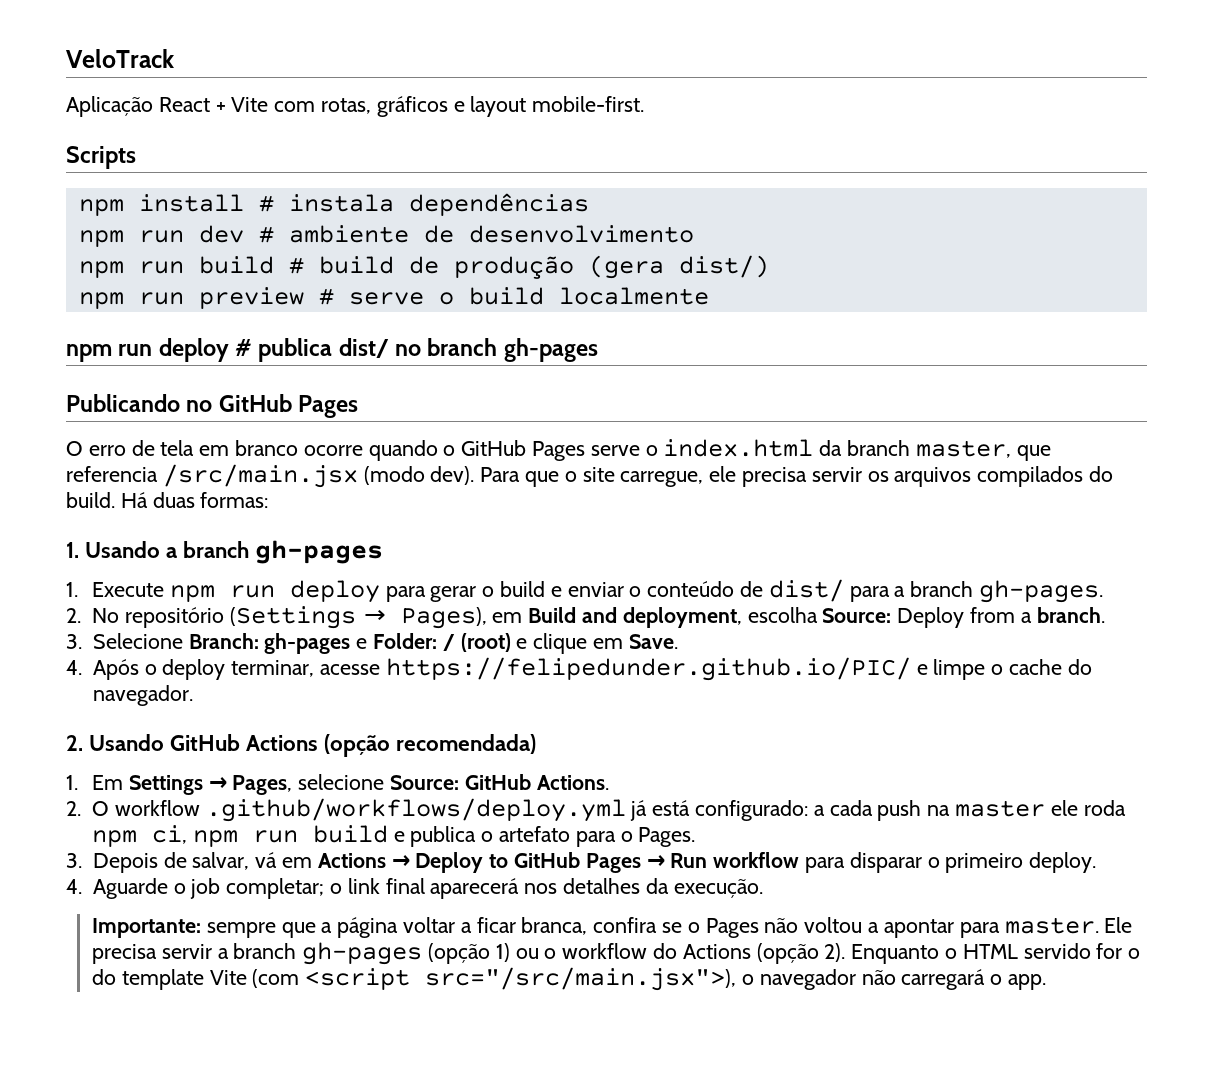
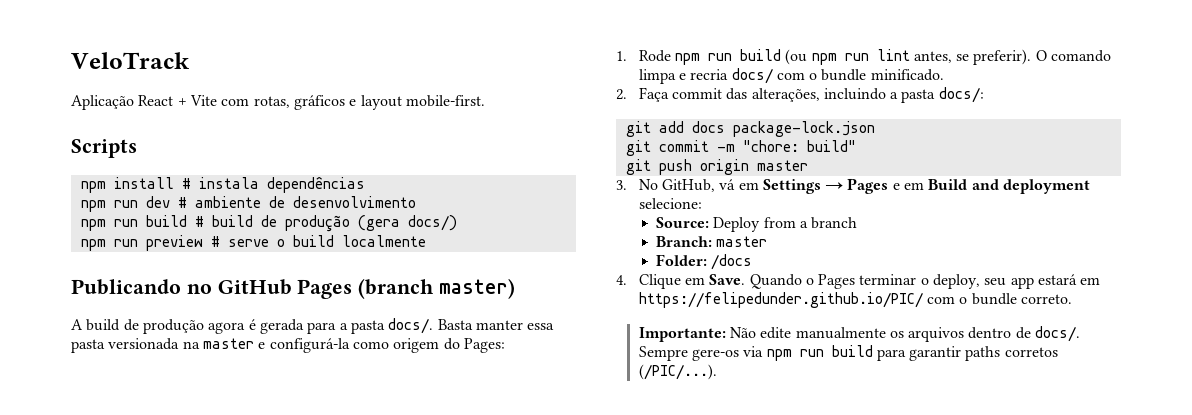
- npm run build # build de produção (gera dist/)
+ npm run build # build de produção (gera docs/)
- npm run deploy # publica dist/ no branch gh-pages
- Publicando no GitHub Pages
- O erro de tela em branco ocorre quando o GitHub Pages serve o index.html da branch master, que referencia /src/main.jsx (modo dev). Para que o site carregue, ele precisa servir os arquivos compilados do build. Há duas formas:
- 1. Usando a branch gh-pages
- 1. Execute npm run deploy para gerar o build e enviar o conteúdo de dist/ para a branch gh-pages.
- 2. No repositório (Settings → Pages), em Build and deployment, escolha Source: Deploy from a branch.
- 3. Selecione Branch: gh-pages e Folder: / (root) e clique em Save.
- 4. Após o deploy terminar, acesse https://felipedunder.github.io/PIC/ e limpe o cache do navegador.
- 2. Usando GitHub Actions (opção recomendada)
- 1. Em Settings → Pages, selecione Source: GitHub Actions.
- 2. O workflow .github/workflows/deploy.yml já está configurado: a cada push na master ele roda npm ci, npm run build e publica o artefato para o Pages.
- 3. Depois de salvar, vá em Actions → Deploy to GitHub Pages → Run workflow para disparar o primeiro deploy.
- 4. Aguarde o job completar; o link final aparecerá nos detalhes da execução.
- Importante: sempre que a página voltar a ficar branca, confira se o Pages não voltou a apontar para master. Ele precisa servir a branch gh-pages (opção 1) ou o workflow do Actions (opção 2). Enquanto o HTML servido for o do template Vite (com <script src="/src/main.jsx">), o navegador não carregará o app.
+ Publicando no GitHub Pages (branch master)
+ A build de produção agora é gerada para a pasta docs/. Basta manter essa pasta versionada na master e configurá-la como origem do Pages:
+ 1. Rode npm run build (ou npm run lint antes, se preferir). O comando limpa e recria docs/ com o bundle minificado.
+ 2. Faça commit das alterações, incluindo a pasta docs/:
+ git add docs package-lock.json
+ git commit -m "chore: build"
+ git push origin master
+ 3. No GitHub, vá em Settings → Pages e em Build and deployment selecione:
+ Source: Deploy from a branch
+ Branch: master
+ Folder: /docs
+ 4. Clique em Save. Quando o Pages terminar o deploy, seu app estará em https://felipedunder.github.io/PIC/ com o bundle correto.
+ Importante: Não edite manualmente os arquivos dentro de docs/. Sempre gere-os via npm run build para garantir paths corretos (/PIC/...).

